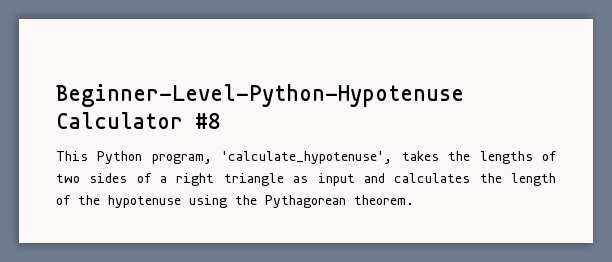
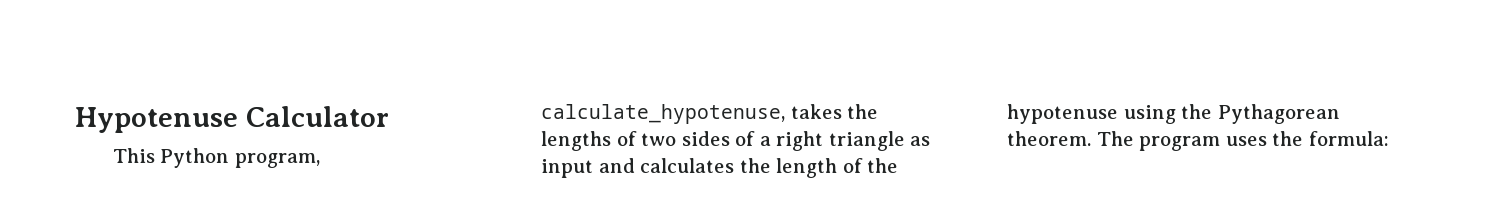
- Beginner-Level-Python-Hypotenuse Calculator #8
+ Hypotenuse Calculator
- This Python program, 'calculate_hypotenuse', takes the lengths of two sides of a right triangle as input and calculates the length of the hypotenuse using the Pythagorean theorem.
+ This Python program, calculate_hypotenuse, takes the lengths of two sides of a right triangle as input and calculates the length of the hypotenuse using the Pythagorean theorem.
+ The program uses the formula:

